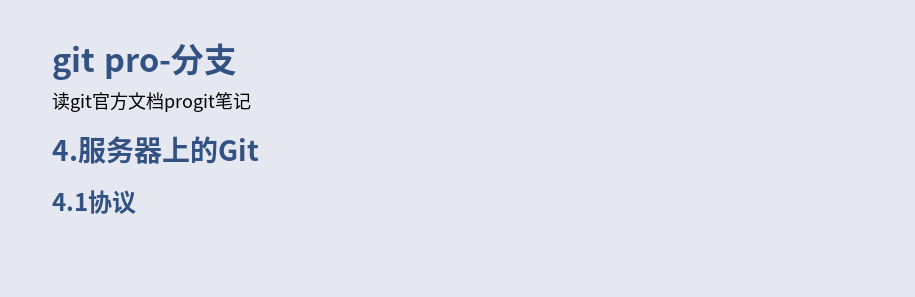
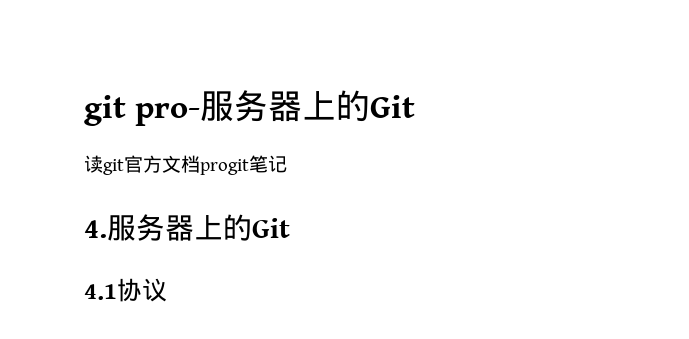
- git pro-分支
+ git pro-服务器上的Git

